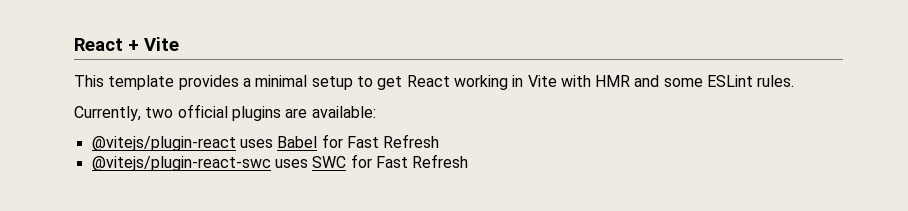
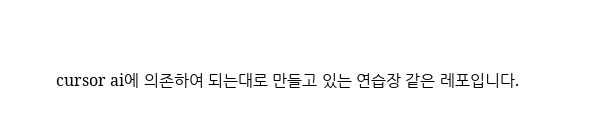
- React + Vite
- This template provides a minimal setup to get React working in Vite with HMR and some ESLint rules.
- Currently, two official plugins are available:
- @vitejs/plugin-react uses Babel for Fast Refresh
- @vitejs/plugin-react-swc uses SWC for Fast Refresh
+ cursor ai에 의존하여 되는대로 만들고 있는 연습장 같은 레포입니다.

